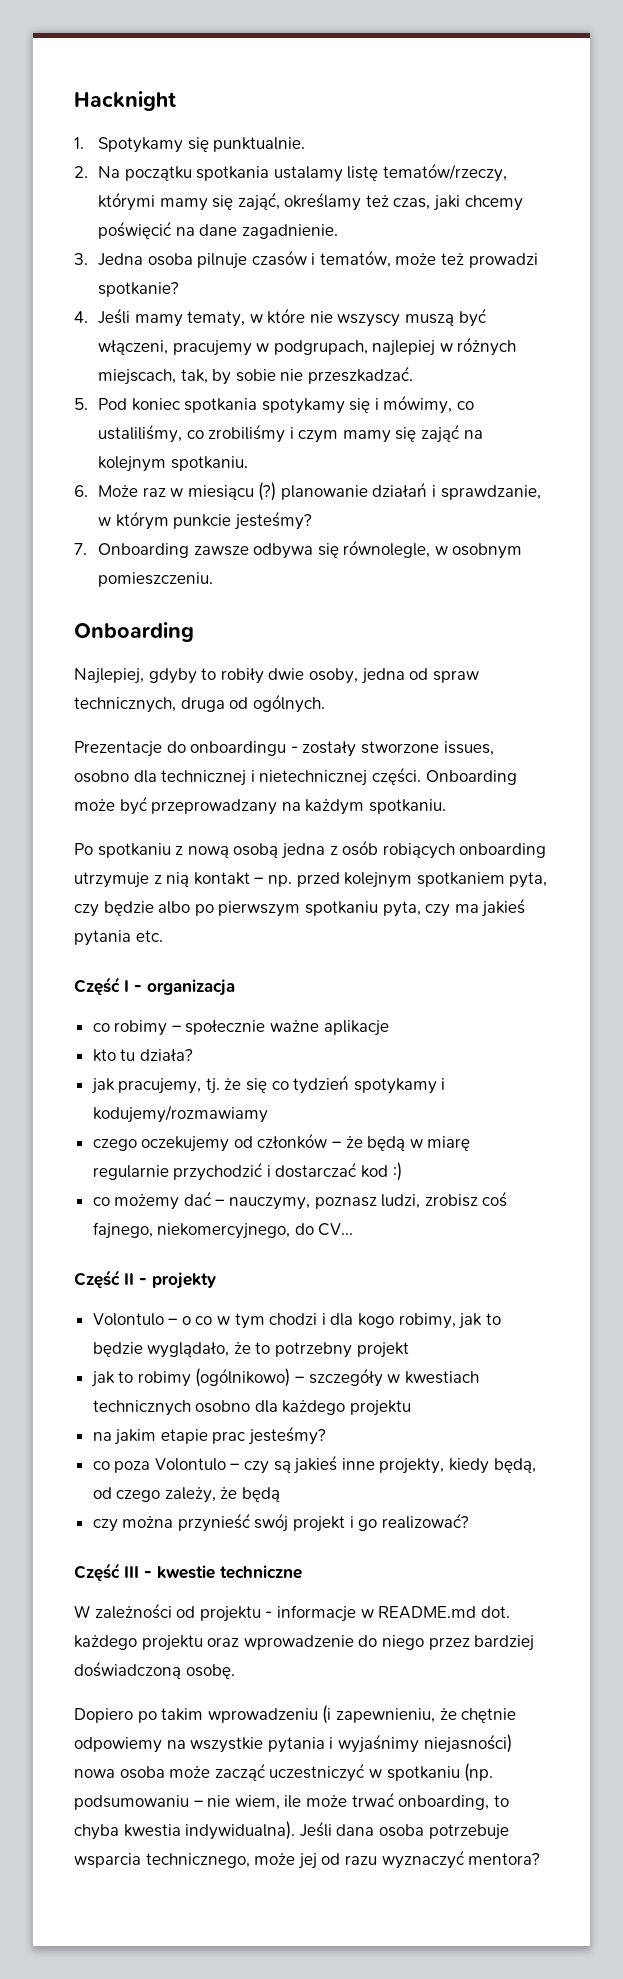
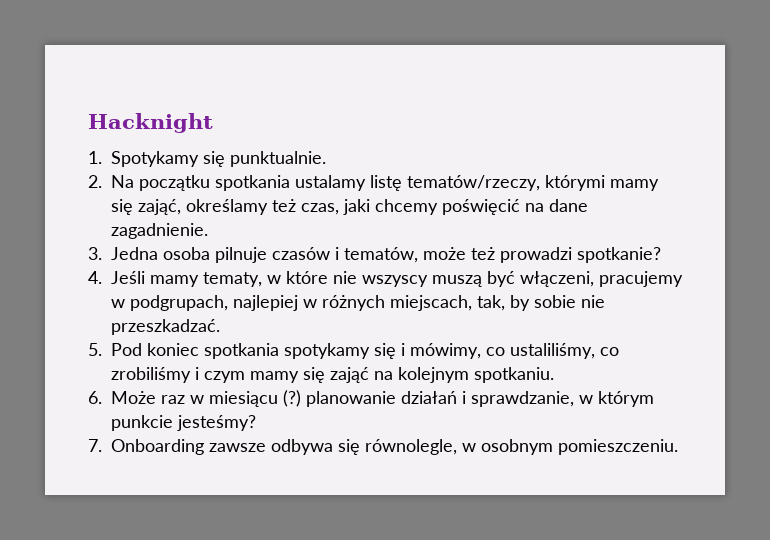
  7. Onboarding zawsze odbywa się równolegle, w osobnym pomieszczeniu.
- Onboarding
- Najlepiej, gdyby to robiły dwie osoby, jedna od spraw technicznych, druga od ogólnych.
- Prezentacje do onboardingu - zostały stworzone issues, osobno dla technicznej i nietechnicznej części. Onboarding może być przeprowadzany na każdym spotkaniu.
- Po spotkaniu z nową osobą jedna z osób robiących onboarding utrzymuje z nią kontakt – np. przed kolejnym spotkaniem pyta, czy będzie albo po pierwszym spotkaniu pyta, czy ma jakieś pytania etc.
- Część I - organizacja
- co robimy – społecznie ważne aplikacje
- kto tu działa?
- jak pracujemy, tj. że się co tydzień spotykamy i kodujemy/rozmawiamy
- czego oczekujemy od członków – że będą w miarę regularnie przychodzić i dostarczać kod :)
- co możemy dać – nauczymy, poznasz ludzi, zrobisz coś fajnego, niekomercyjnego, do CV...
- Część II - projekty
- Volontulo – o co w tym chodzi i dla kogo robimy, jak to będzie wyglądało, że to potrzebny projekt
- jak to robimy (ogólnikowo) – szczegóły w kwestiach technicznych osobno dla każdego projektu
- na jakim etapie prac jesteśmy?
- co poza Volontulo – czy są jakieś inne projekty, kiedy będą, od czego zależy, że będą
- czy można przynieść swój projekt i go realizować?
- Część III - kwestie techniczne
- W zależności od projektu - informacje w README.md dot. każdego projektu oraz wprowadzenie do niego przez bardziej doświadczoną osobę.
- Dopiero po takim wprowadzeniu (i zapewnieniu, że chętnie odpowiemy na wszystkie pytania i wyjaśnimy niejasności) nowa osoba może zacząć uczestniczyć w spotkaniu (np. podsumowaniu – nie wiem, ile może trwać onboarding, to chyba kwestia indywidualna). Jeśli dana osoba potrzebuje wsparcia technicznego, może jej od razu wyznaczyć mentora?

